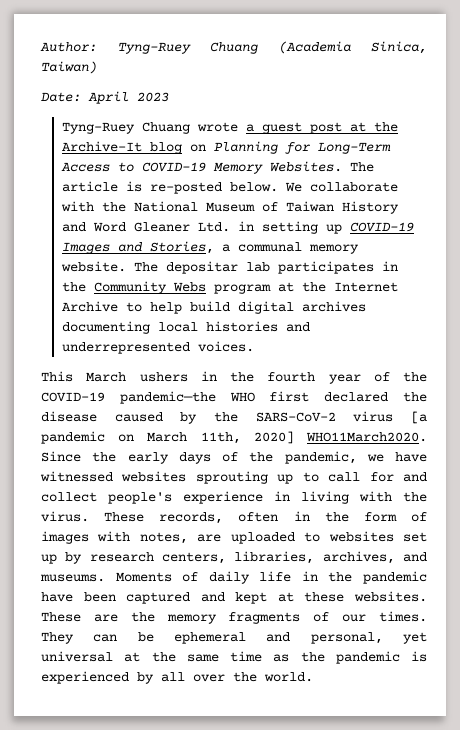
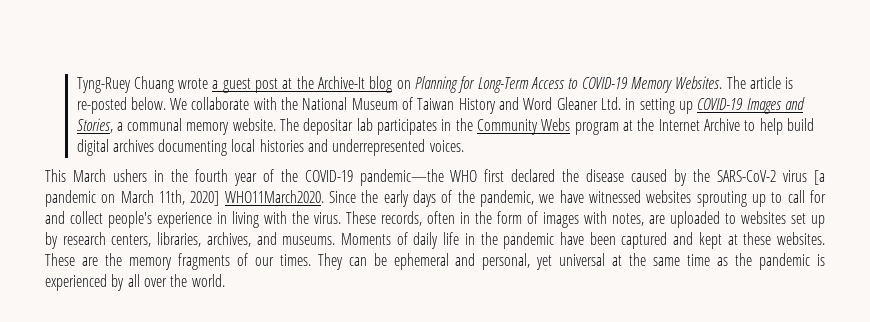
- Author: Tyng-Ruey Chuang (Academia Sinica, Taiwan)
- Date: April 2023

